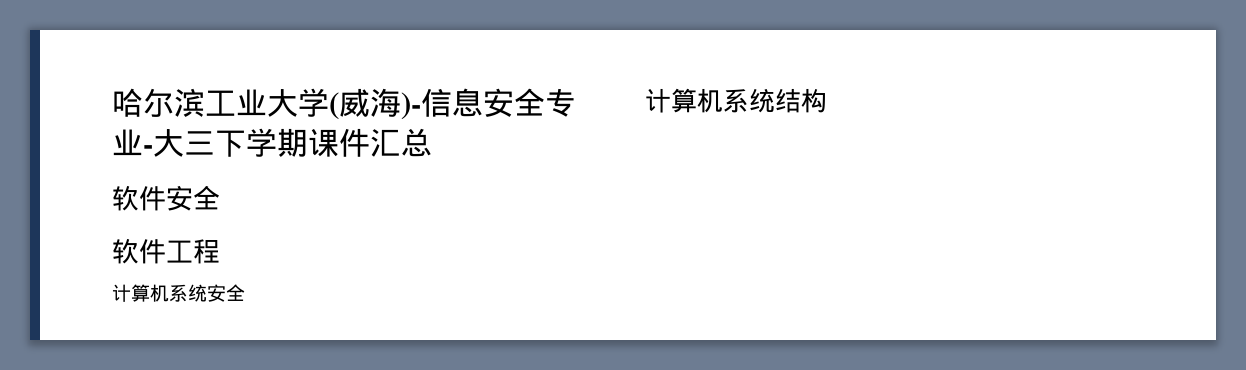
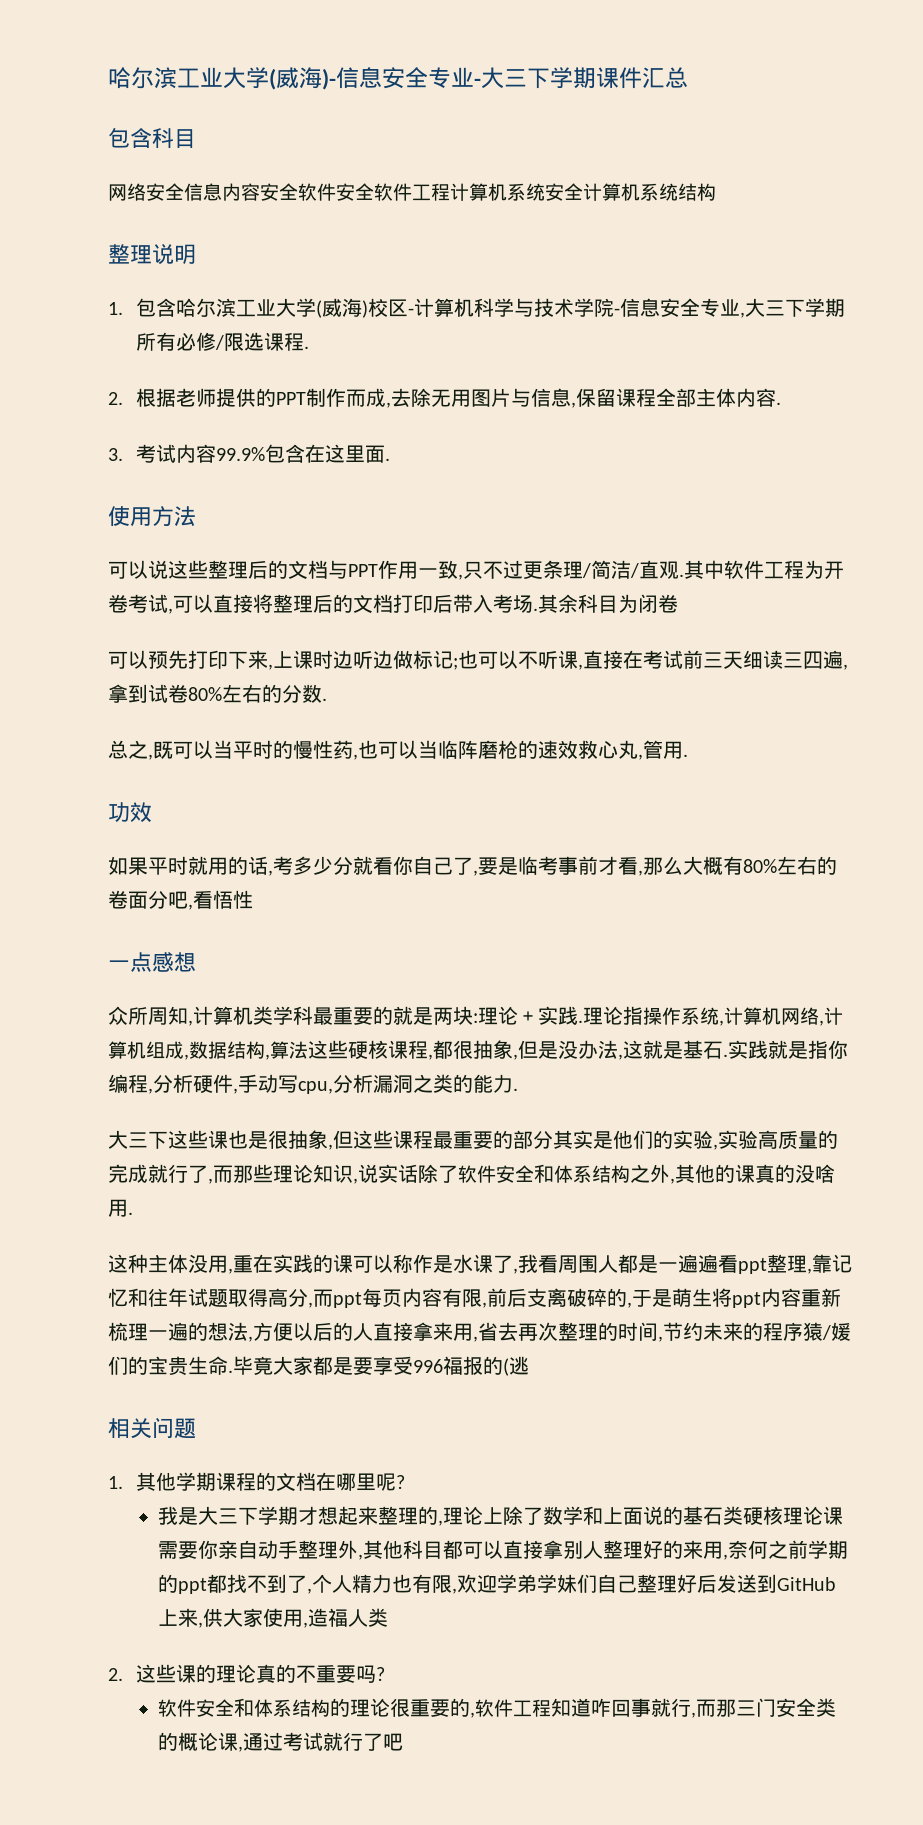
- 软件安全
- 软件工程
- 计算机系统安全
- 计算机系统结构
+ 包含科目
+ 网络安全信息内容安全软件安全软件工程计算机系统安全计算机系统结构
+ 整理说明
+ 1.包含哈尔滨工业大学(威海)校区-计算机科学与技术学院-信息安全专业,大三下学期所有必修/限选课程.
+ 2.根据老师提供的PPT制作而成,去除无用图片与信息,保留课程全部主体内容.
+ 3.考试内容99.9%包含在这里面.
+ 使用方法
+ 可以说这些整理后的文档与PPT作用一致,只不过更条理/简洁/直观.其中软件工程为开卷考试,可以直接将整理后的文档打印后带入考场.其余科目为闭卷
+ 可以预先打印下来,上课时边听边做标记;也可以不听课,直接在考试前三天细读三四遍,拿到试卷80%左右的分数.
+ 总之,既可以当平时的慢性药,也可以当临阵磨枪的速效救心丸,管用.
+ 功效
+ 如果平时就用的话,考多少分就看你自己了,要是临考事前才看,那么大概有80%左右的卷面分吧,看悟性
+ 一点感想
+ 众所周知,计算机类学科最重要的就是两块:理论＋实践.理论指操作系统,计算机网络,计算机组成,数据结构,算法这些硬核课程,都很抽象,但是没办法,这就是基石.实践就是指你编程,分析硬件,手动写cpu,分析漏洞之类的能力.
+ 大三下这些课也是很抽象,但这些课程最重要的部分其实是他们的实验,实验高质量的完成就行了,而那些理论知识,说实话除了软件安全和体系结构之外,其他的课真的没啥用.
+ 这种主体没用,重在实践的课可以称作是水课了,我看周围人都是一遍遍看ppt整理,靠记忆和往年试题取得高分,而ppt每页内容有限,前后支离破碎的,于是萌生将ppt内容重新梳理一遍的想法,方便以后的人直接拿来用,省去再次整理的时间,节约未来的程序猿/媛们的宝贵生命.毕竟大家都是要享受996福报的(逃
+ 相关问题
+ 1.其他学期课程的文档在哪里呢?
+ 我是大三下学期才想起来整理的,理论上除了数学和上面说的基石类硬核理论课需要你亲自动手整理外,其他科目都可以直接拿别人整理好的来用,奈何之前学期的ppt都找不到了,个人精力也有限,欢迎学弟学妹们自己整理好后发送到GitHub上来,供大家使用,造福人类
+ 2.这些课的理论真的不重要吗?
+ 软件安全和体系结构的理论很重要的,软件工程知道咋回事就行,而那三门安全类的概论课,通过考试就行了吧

